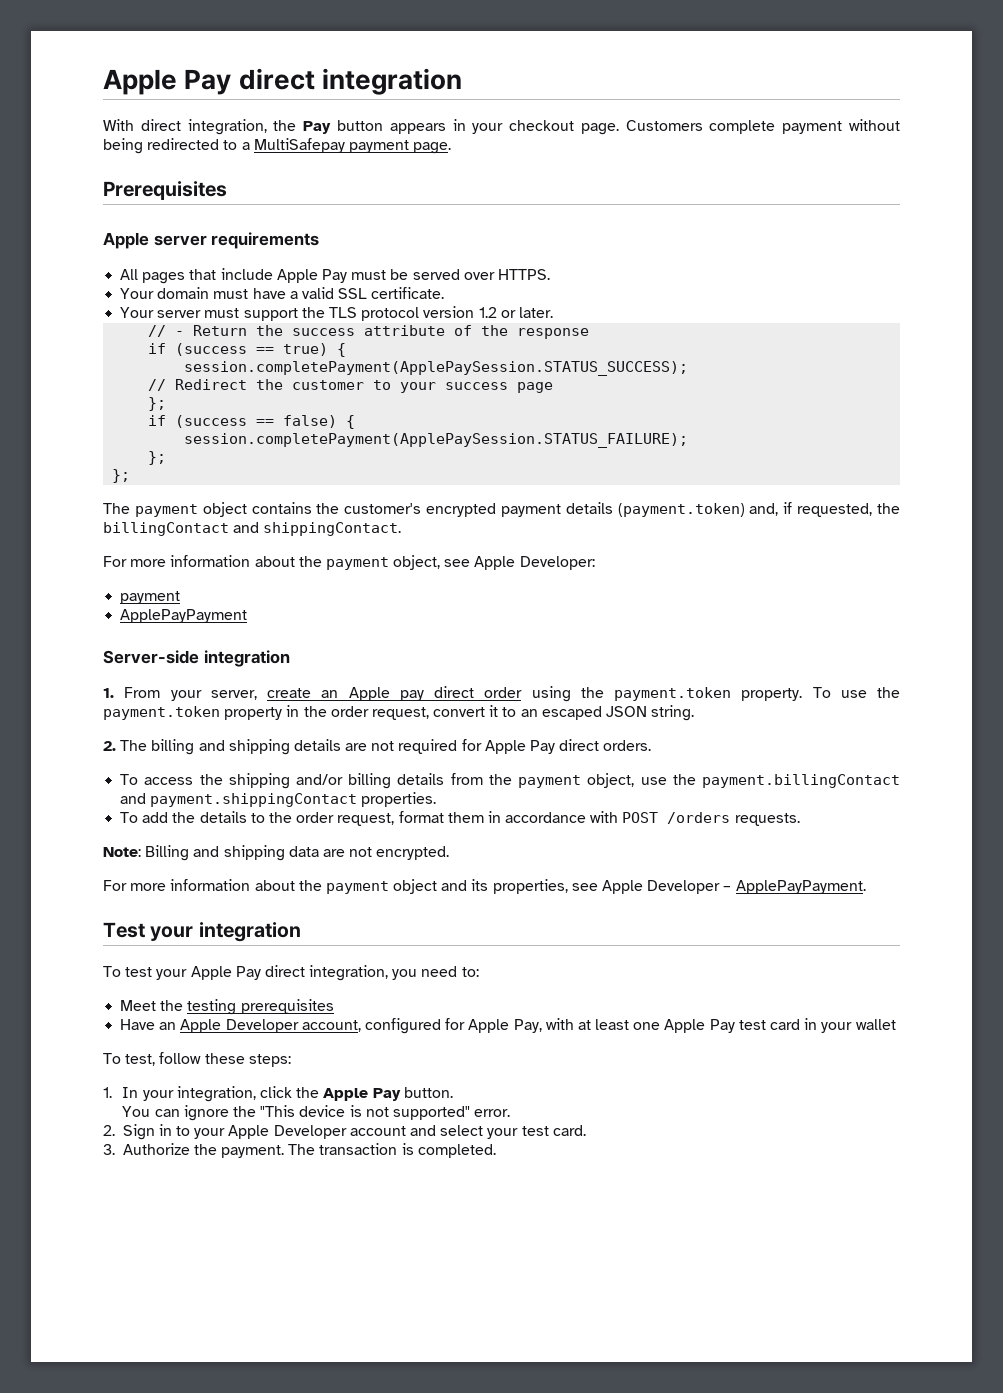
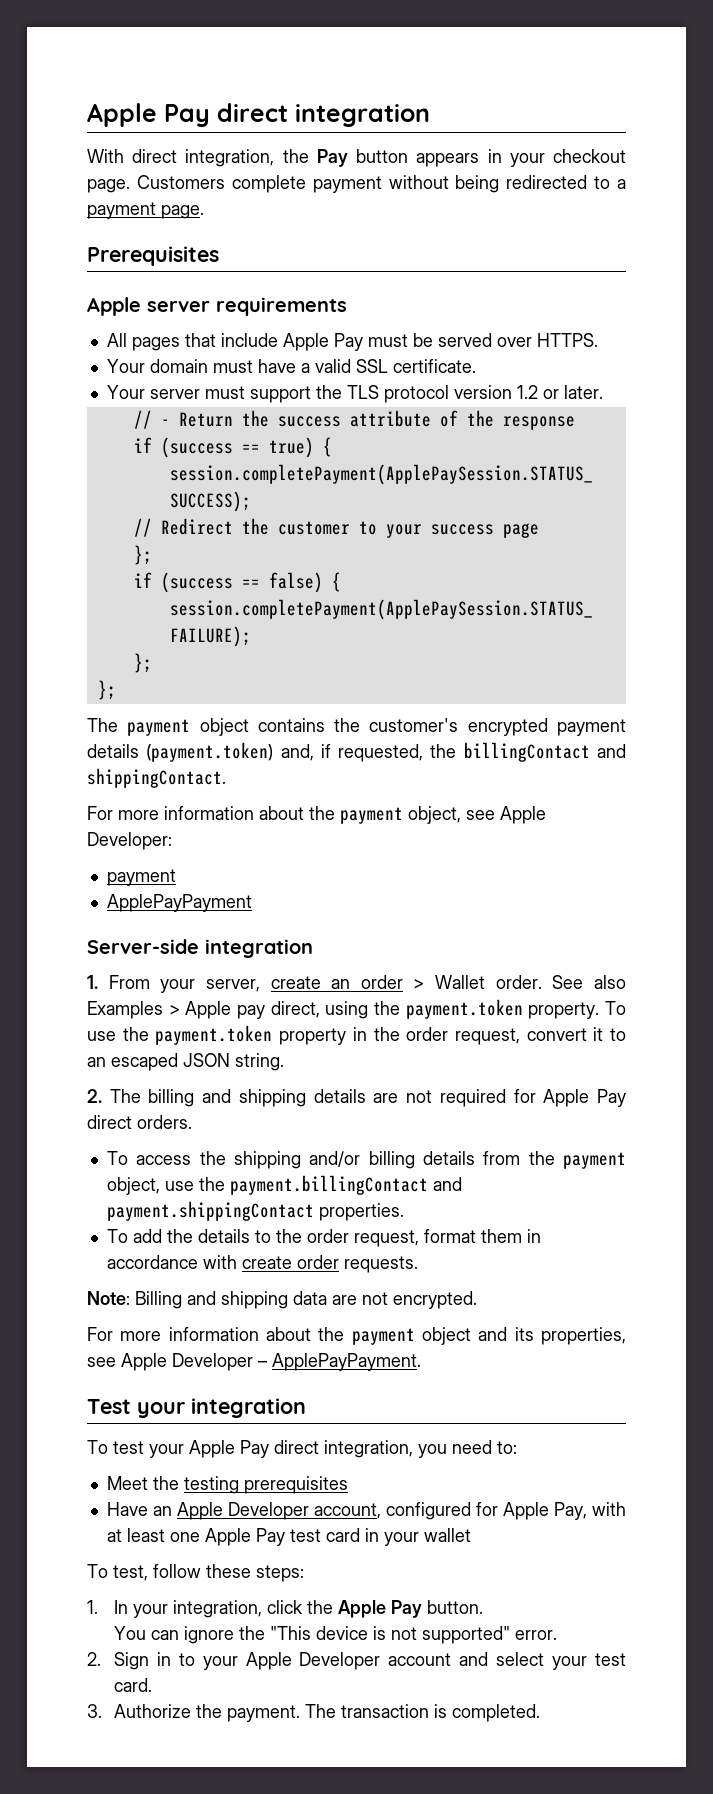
- Customers complete payment without being redirected to a MultiSafepay payment page.
+ Customers complete payment without being redirected to a payment page.
- 1. From your server, create an Apple pay direct order using the payment.token property.
+ 1. From your server, create an order > Wallet order. See also Examples > Apple pay direct, using the payment.token property.
- To add the details to the order request, format them in accordance with POST /orders requests.
+ To add the details to the order request, format them in accordance with create order requests.

